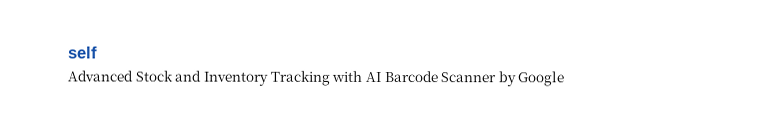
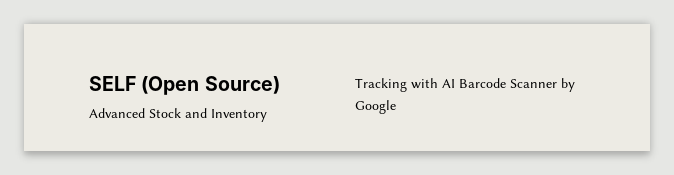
- self
+ SELF (Open Source)

